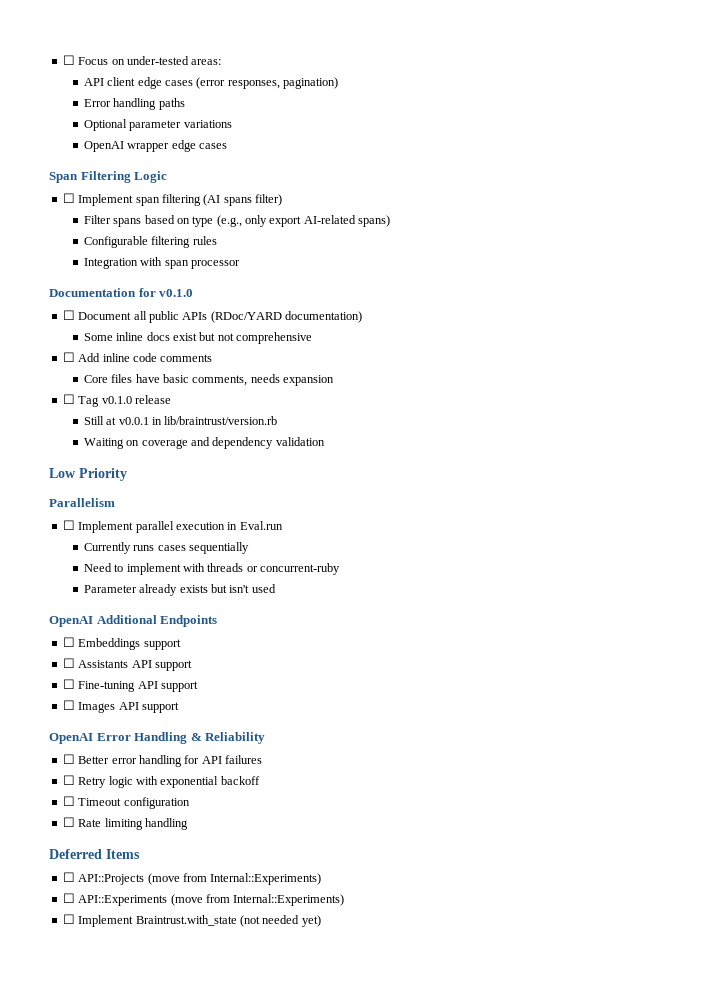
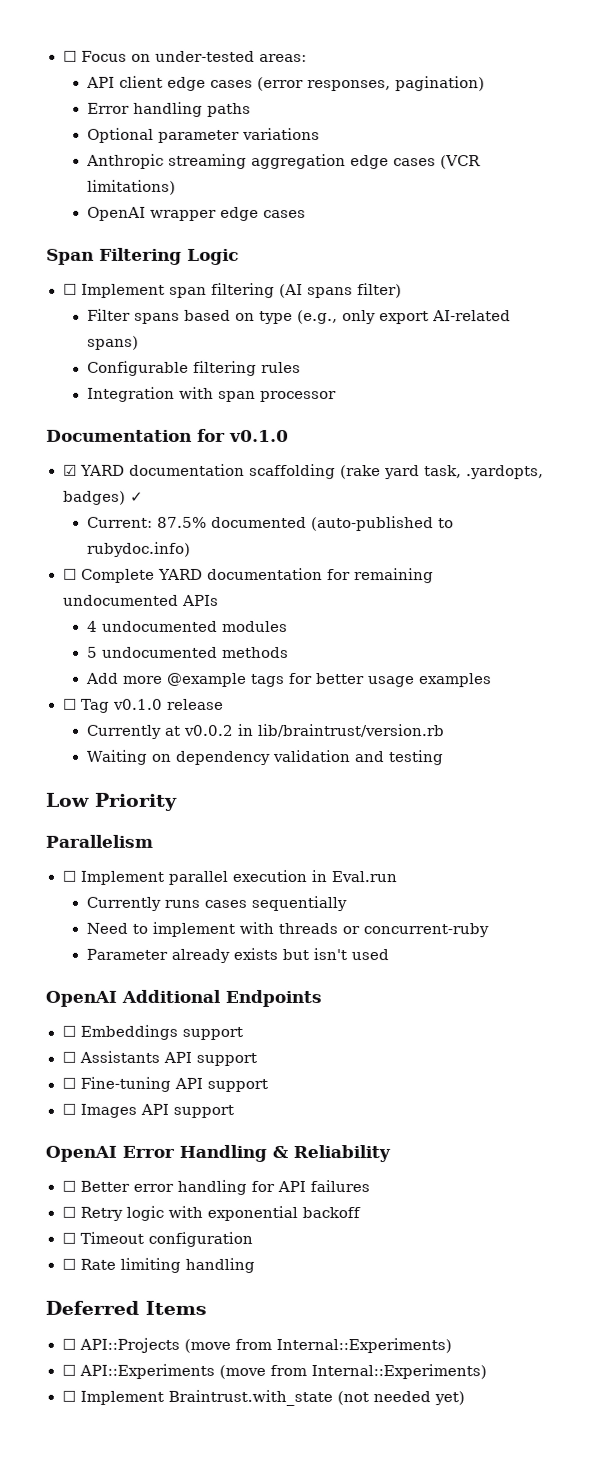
+ Anthropic streaming aggregation edge cases (VCR limitations)
- ☐ Document all public APIs (RDoc/YARD documentation)
- Some inline docs exist but not comprehensive
- ☐ Add inline code comments
- Core files have basic comments, needs expansion
+ ☑ YARD documentation scaffolding (rake yard task, .yardopts, badges) ✓
+ Current: 87.5% documented (auto-published to rubydoc.info)
+ ☐ Complete YARD documentation for remaining undocumented APIs
+ 4 undocumented modules
+ 5 undocumented methods
+ Add more @example tags for better usage examples
- Still at v0.0.1 in lib/braintrust/version.rb
+ Currently at v0.0.2 in lib/braintrust/version.rb
- Waiting on coverage and dependency validation
+ Waiting on dependency validation and testing

